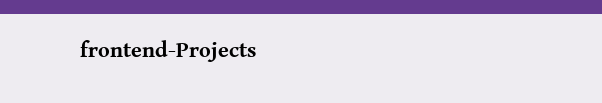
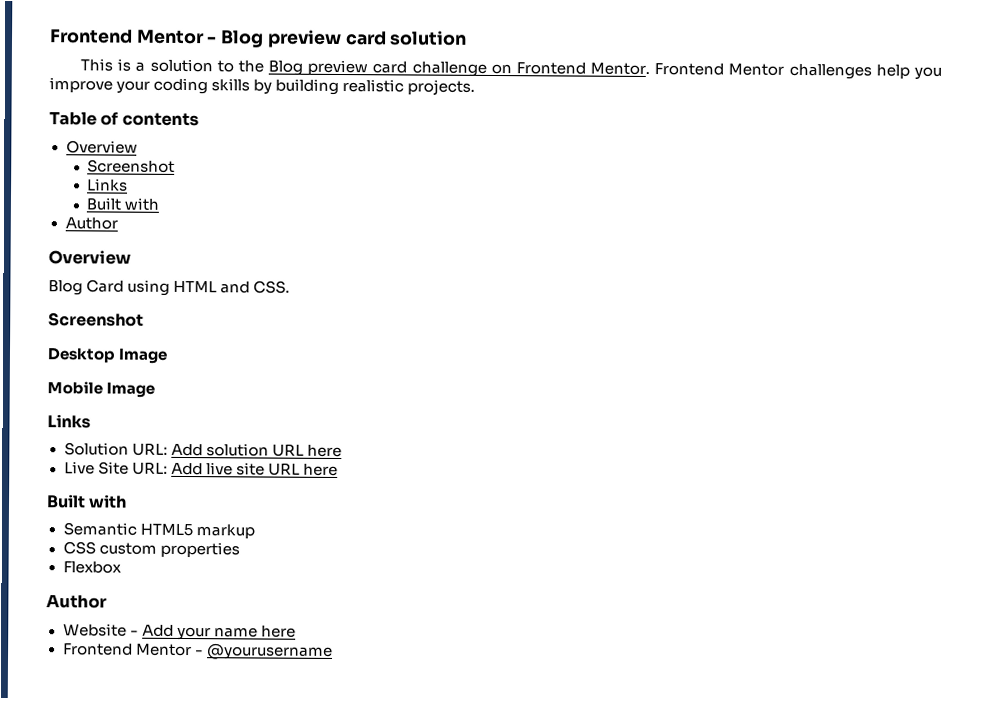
- frontend-Projects
+ Frontend Mentor - Blog preview card solution
+ This is a solution to the Blog preview card challenge on Frontend Mentor. Frontend Mentor challenges help you improve your coding skills by building realistic projects.
+ Table of contents
+ Overview
+ Screenshot
+ Links
+ Built with
+ Author
+ Overview
+ Blog Card using HTML and CSS.
+ Screenshot
+ Desktop Image
+ Mobile Image
+ Links
+ Solution URL: Add solution URL here
+ Live Site URL: Add live site URL here
+ Built with
+ Semantic HTML5 markup
+ CSS custom properties
+ Flexbox
+ Author
+ Website - Add your name here
+ Frontend Mentor - @yourusername

